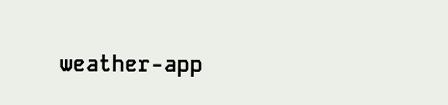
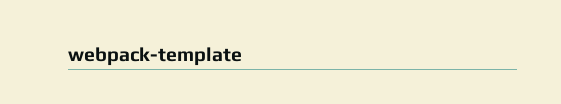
- weather-app
+ webpack-template

